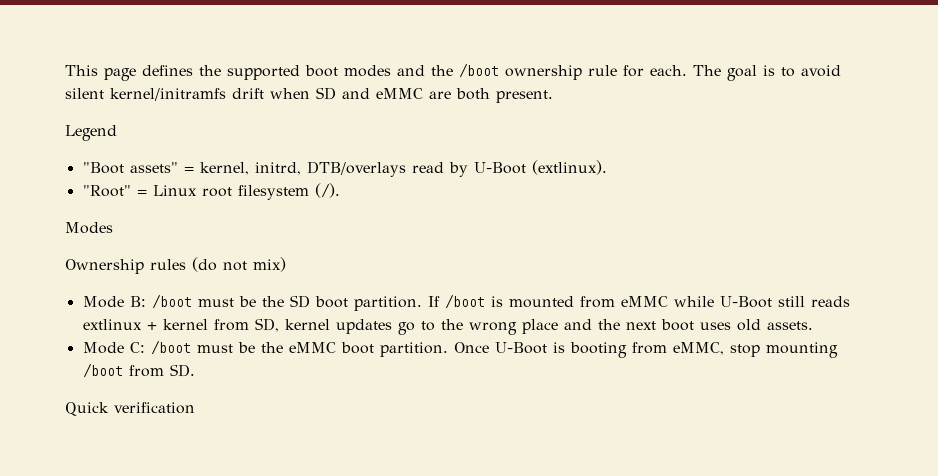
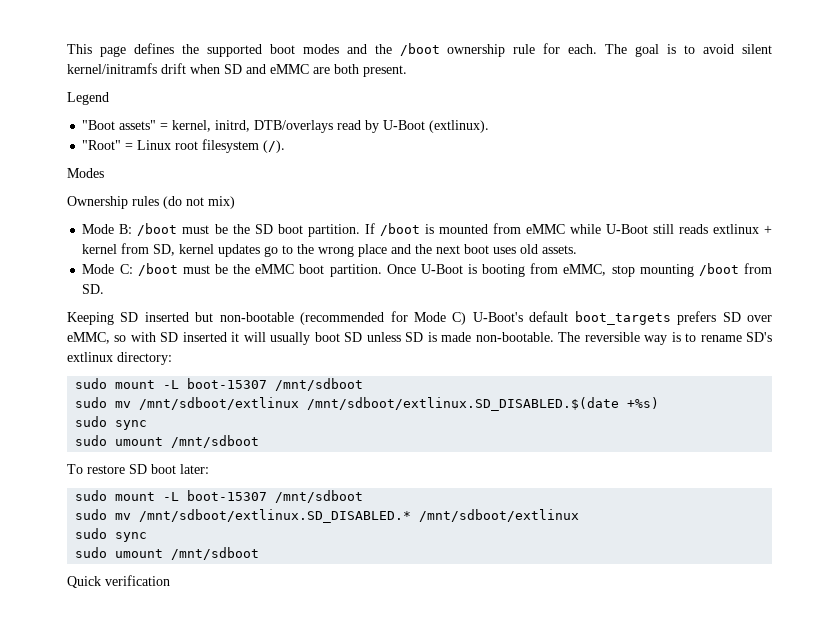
+ Keeping SD inserted but non-bootable (recommended for Mode C) U-Boot's default boot_targets prefers SD over eMMC, so with SD inserted it will usually boot SD unless SD is made non-bootable. The reversible way is to rename SD's extlinux directory:
+ sudo mount -L boot-15307 /mnt/sdboot
+ sudo mv /mnt/sdboot/extlinux /mnt/sdboot/extlinux.SD_DISABLED.$(date +%s)
+ sudo sync
+ sudo umount /mnt/sdboot
+ To restore SD boot later:
+ sudo mount -L boot-15307 /mnt/sdboot
+ sudo mv /mnt/sdboot/extlinux.SD_DISABLED.* /mnt/sdboot/extlinux
+ sudo sync
+ sudo umount /mnt/sdboot

